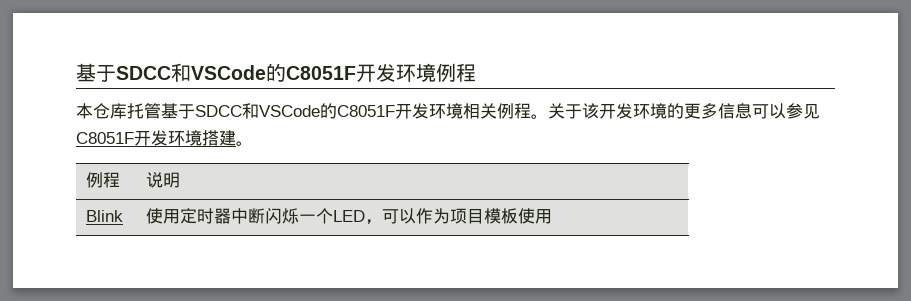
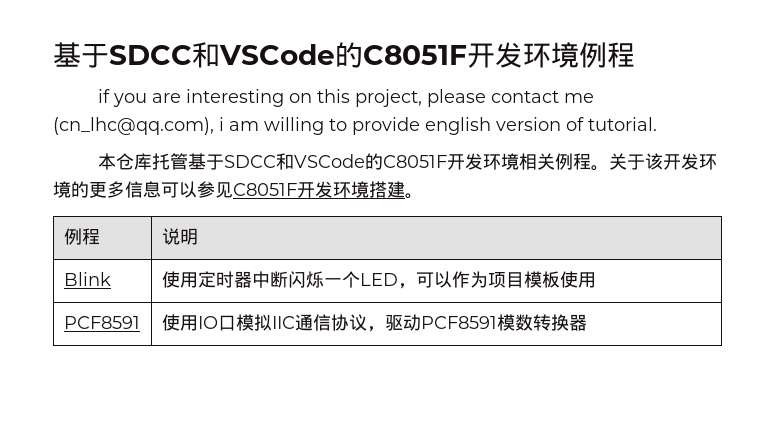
+ if you are interesting on this project, please contact me (cn_lhc@qq.com), i am willing to provide english version of tutorial.
+ PCF8591 | 使用IO口模拟IIC通信协议，驱动PCF8591模数转换器

